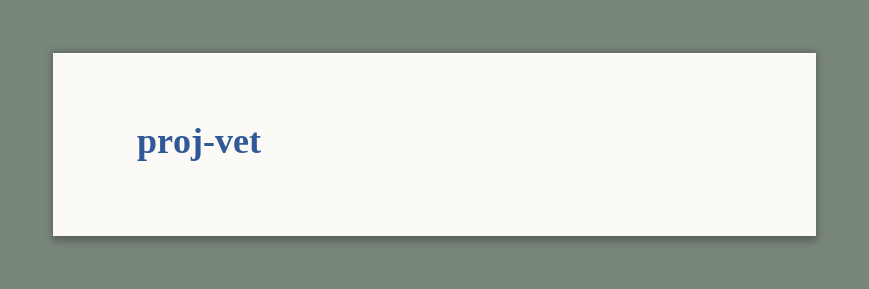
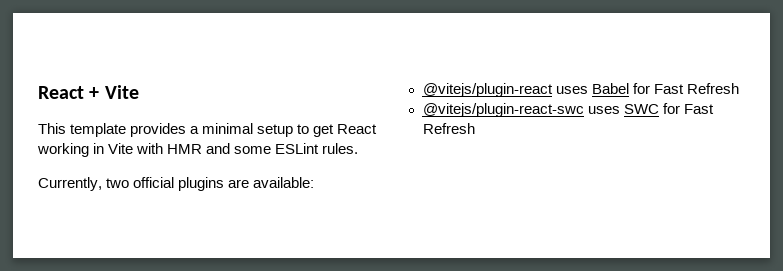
- proj-vet
+ React + Vite
+ This template provides a minimal setup to get React working in Vite with HMR and some ESLint rules.
+ Currently, two official plugins are available:
+ @vitejs/plugin-react uses Babel for Fast Refresh
+ @vitejs/plugin-react-swc uses SWC for Fast Refresh

